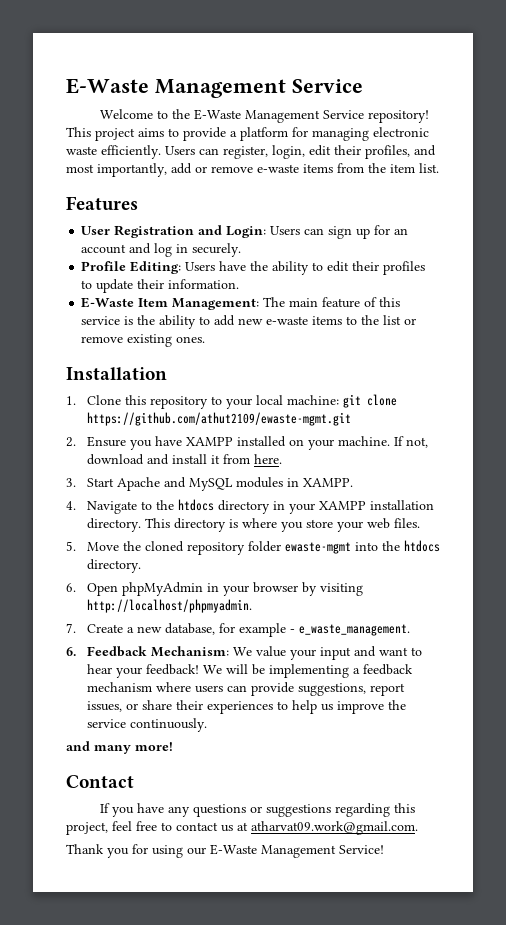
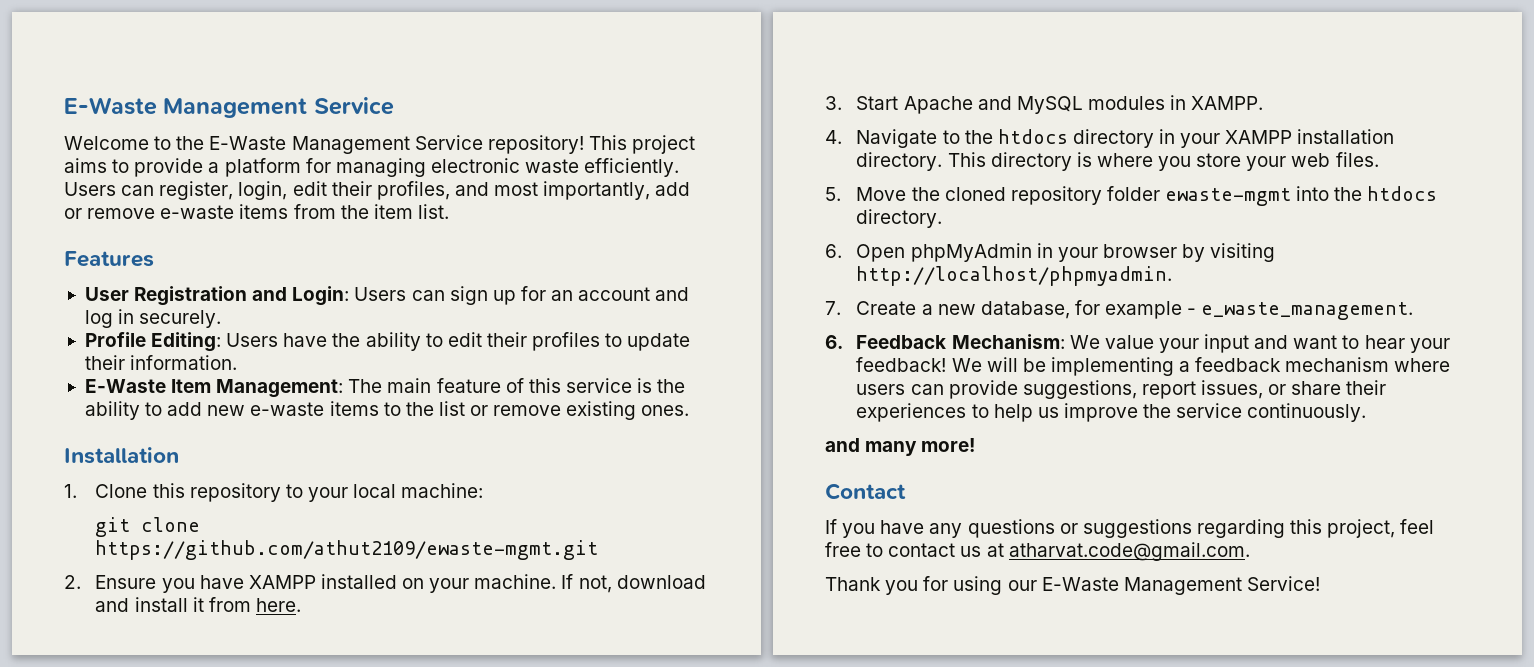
- 1. Clone this repository to your local machine: git clone https://github.com/athut2109/ewaste-mgmt.git
+ 1. Clone this repository to your local machine:
+ git clone https://github.com/athut2109/ewaste-mgmt.git
- If you have any questions or suggestions regarding this project, feel free to contact us at atharvat09.work@gmail.com.
+ If you have any questions or suggestions regarding this project, feel free to contact us at atharvat.code@gmail.com.

